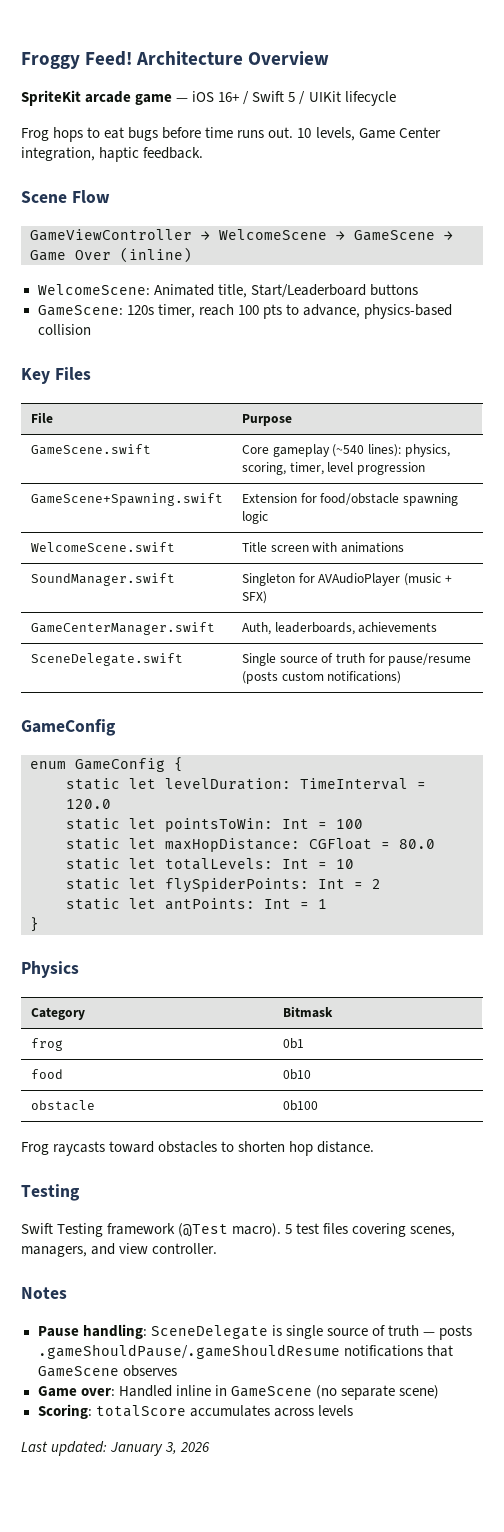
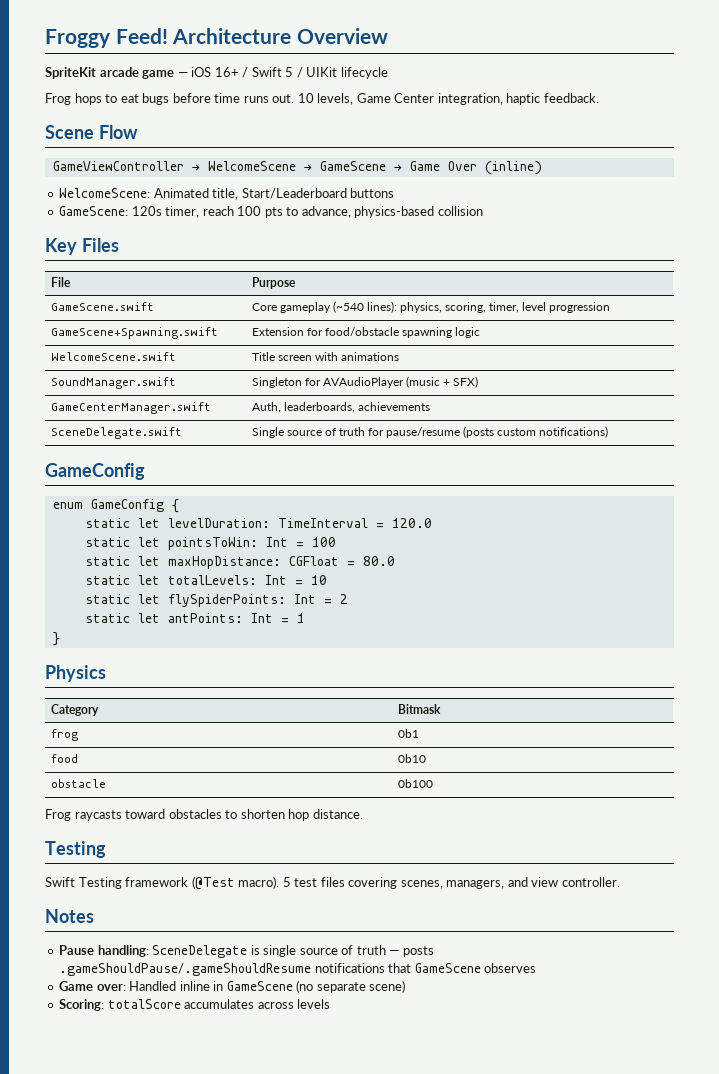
- Last updated: January 3, 2026

